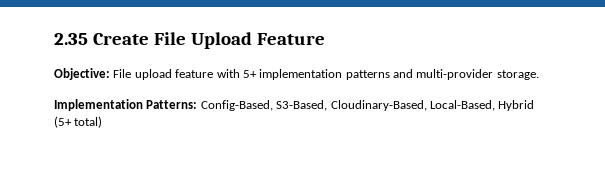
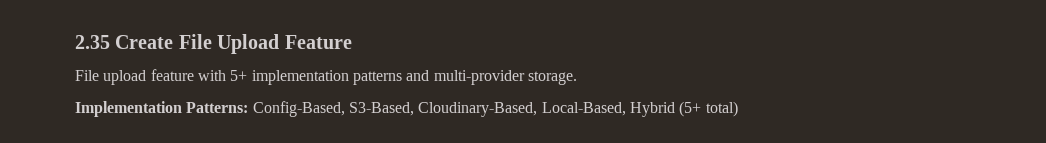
- Objective: File upload feature with 5+ implementation patterns and multi-provider storage.
+ File upload feature with 5+ implementation patterns and multi-provider storage.

